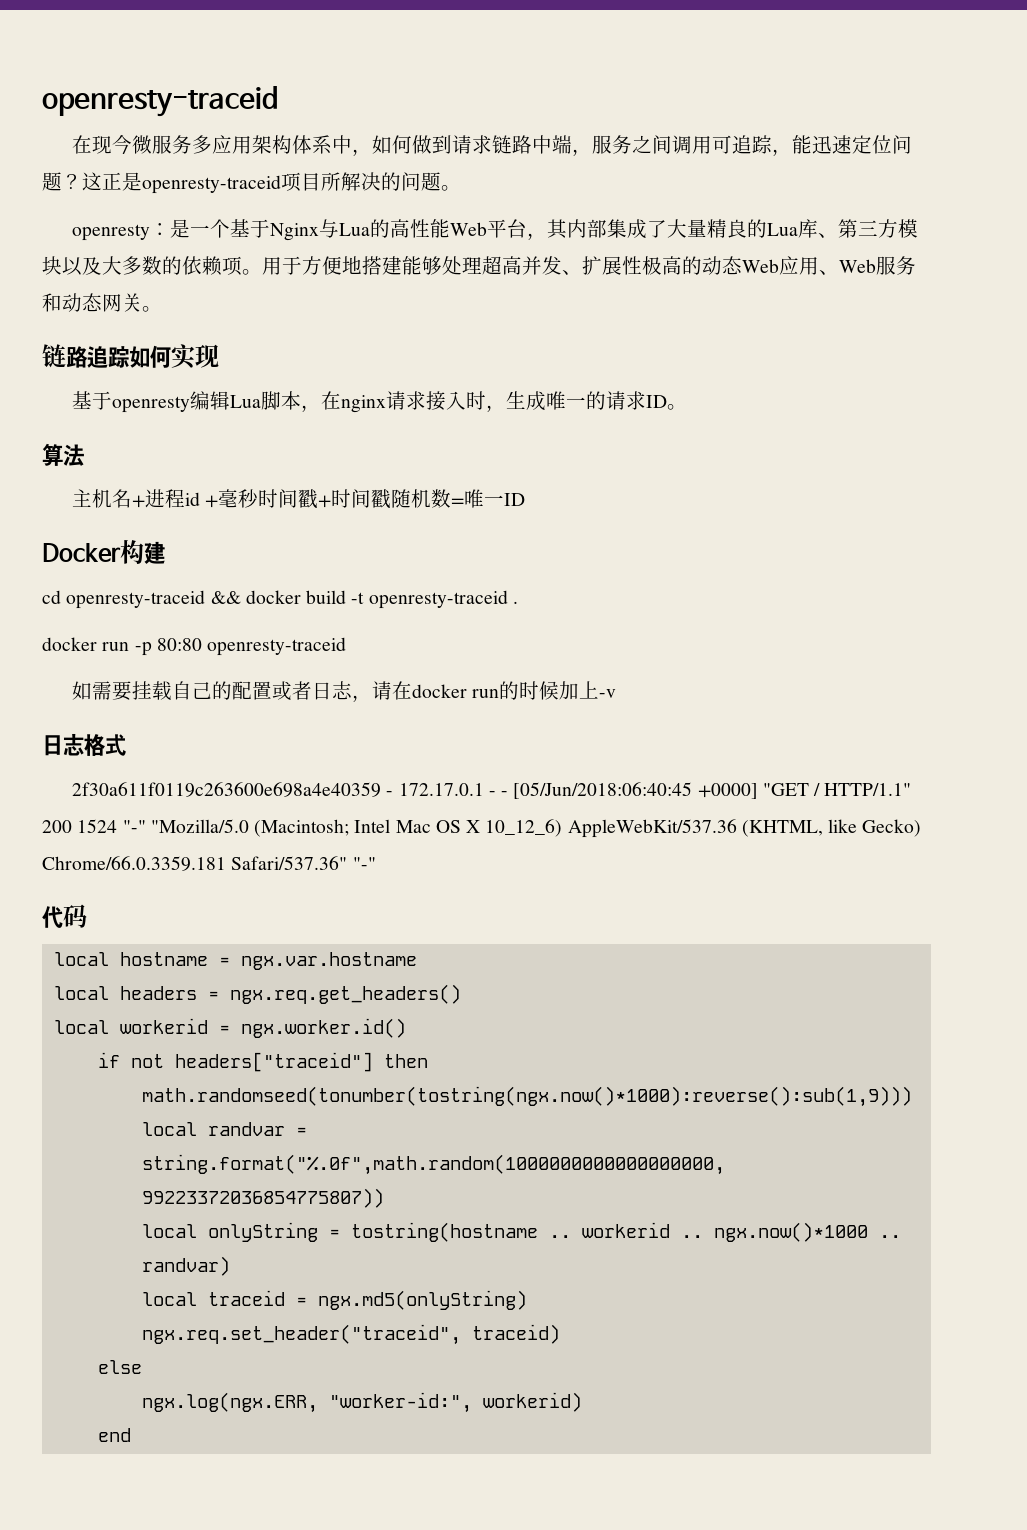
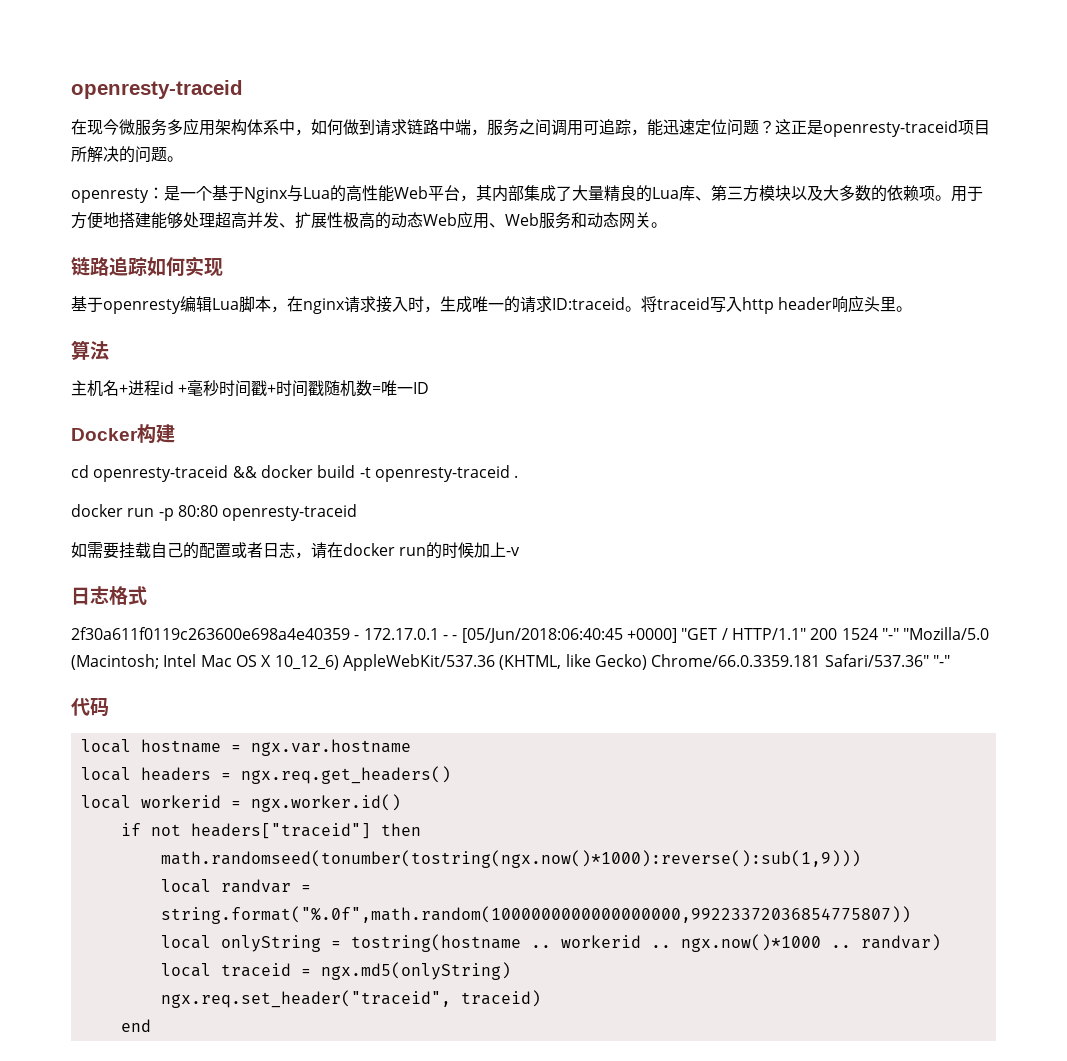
- 基于openresty编辑Lua脚本，在nginx请求接入时，生成唯一的请求ID。
+ 基于openresty编辑Lua脚本，在nginx请求接入时，生成唯一的请求ID:traceid。将traceid写入http header响应头里。
- else
- ngx.log(ngx.ERR, "worker-id:", workerid)

